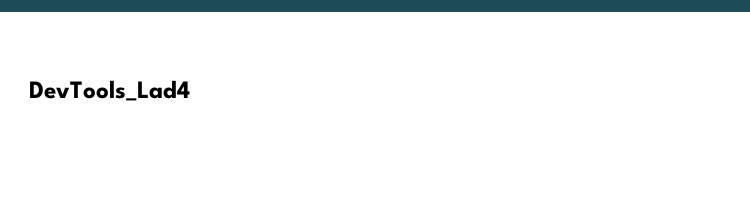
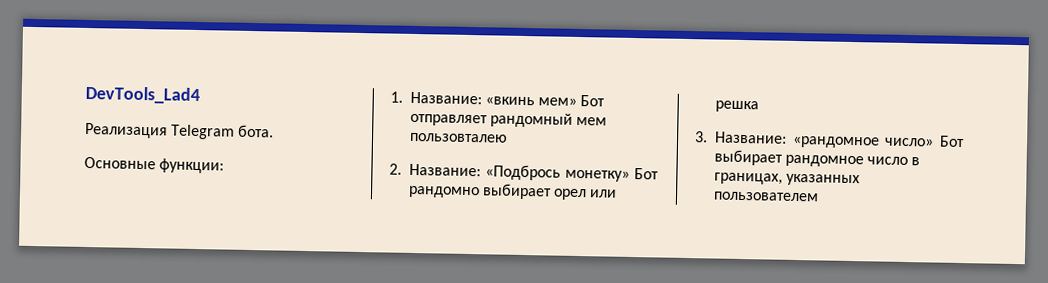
+ Реализация Telegram бота.
+ Основные функции:
+ 1. Название: «вкинь мем» Бот отправляет рандомный мем пользовталею
+ 2. Название: «Подбрось монетку» Бот рандомно выбирает орел или решка
+ 3. Название: «рандомное число» Бот выбирает рандомное число в границах, указанных пользователем

